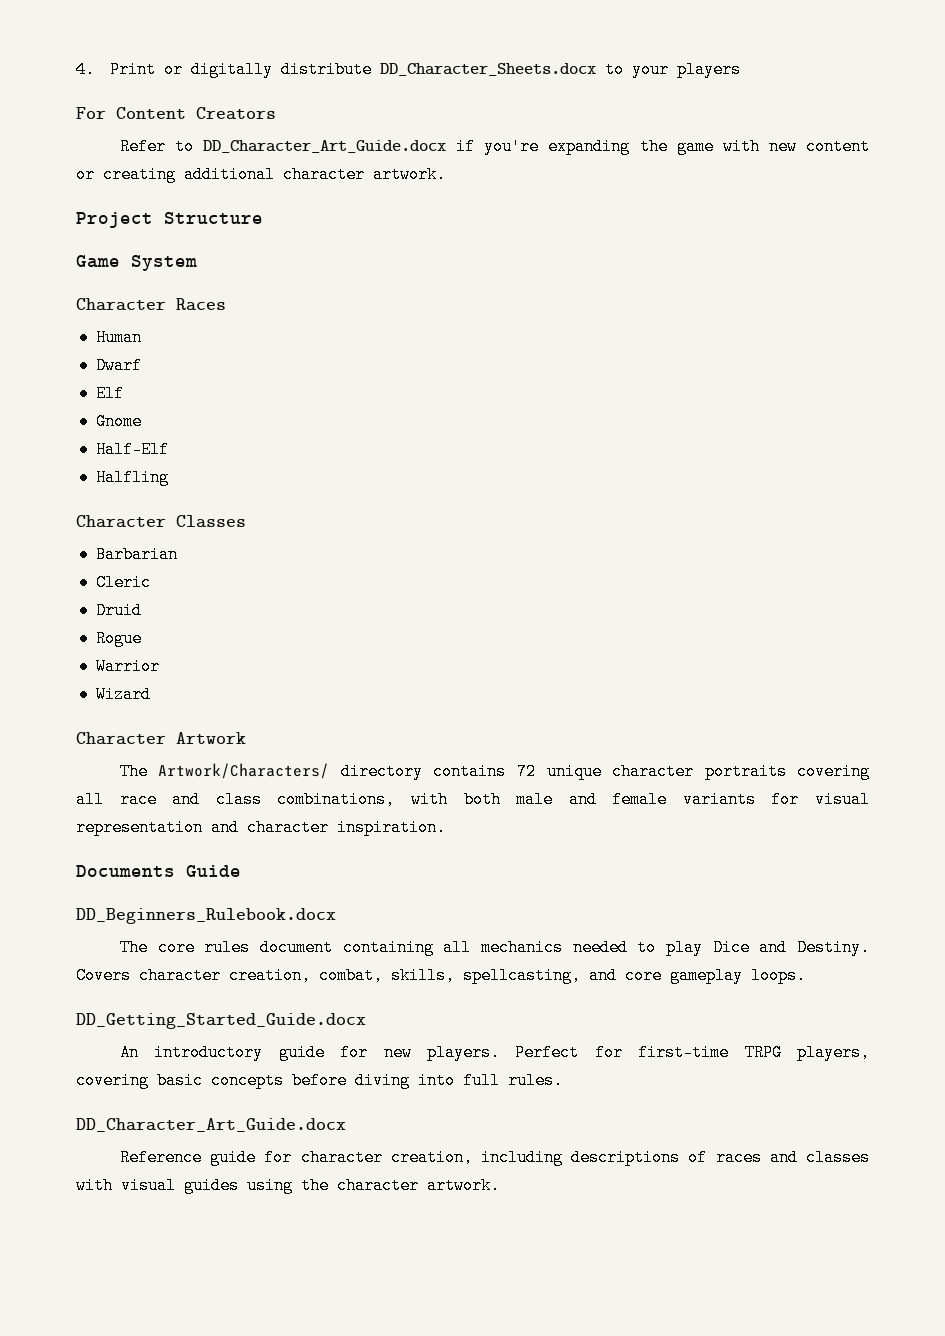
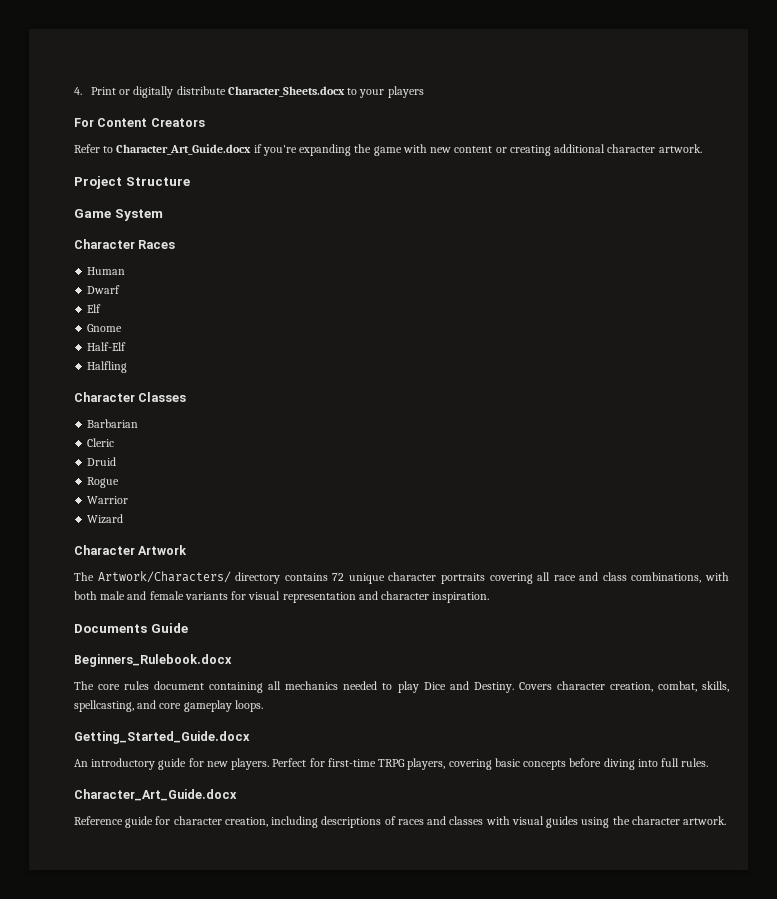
- 4. Print or digitally distribute DD_Character_Sheets.docx to your players
+ 4. Print or digitally distribute Character_Sheets.docx to your players
- Refer to DD_Character_Art_Guide.docx if you're expanding the game with new content or creating additional character artwork.
+ Refer to Character_Art_Guide.docx if you're expanding the game with new content or creating additional character artwork.
- DD_Beginners_Rulebook.docx
+ Beginners_Rulebook.docx
- DD_Getting_Started_Guide.docx
+ Getting_Started_Guide.docx
  Perfect for first-time TRPG players, covering basic concepts before diving into full rules.
- DD_Character_Art_Guide.docx
+ Character_Art_Guide.docx

